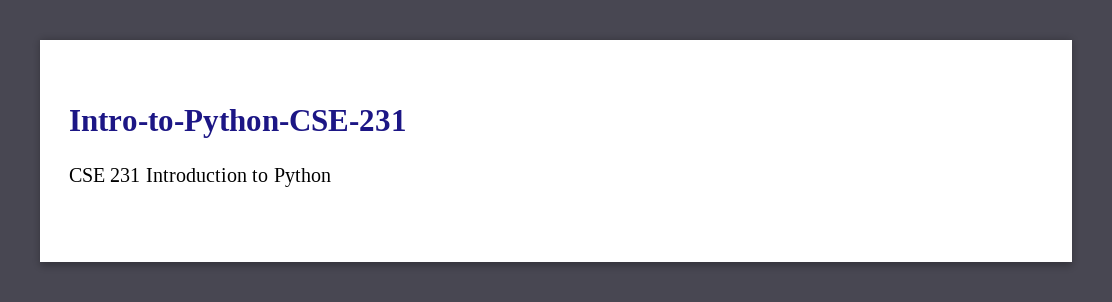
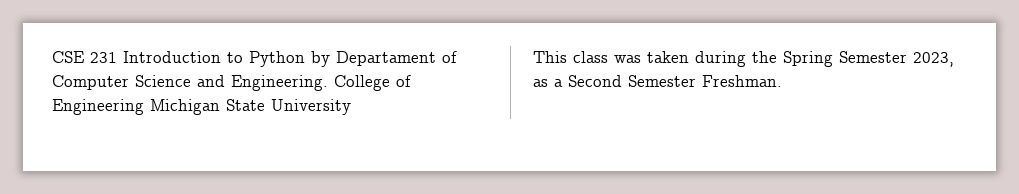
- Intro-to-Python-CSE-231
- CSE 231 Introduction to Python
+ CSE 231 Introduction to Python by Departament of Computer Science and Engineering. College of Engineering Michigan State University
+ This class was taken during the Spring Semester 2023, as a Second Semester Freshman.

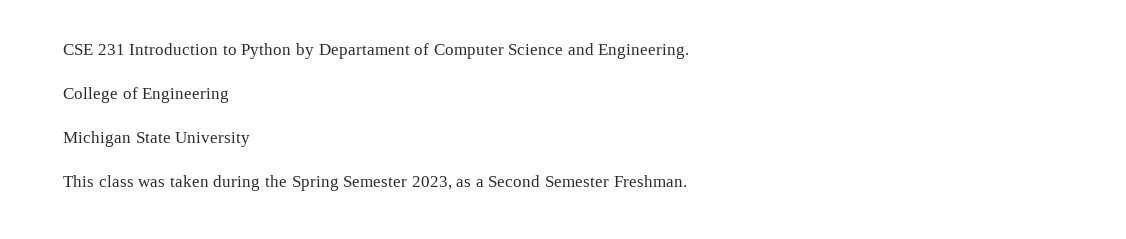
- CSE 231 Introduction to Python by Departament of Computer Science and Engineering. College of Engineering Michigan State University
+ CSE 231 Introduction to Python by Departament of Computer Science and Engineering.
+ College of Engineering
+ Michigan State University

